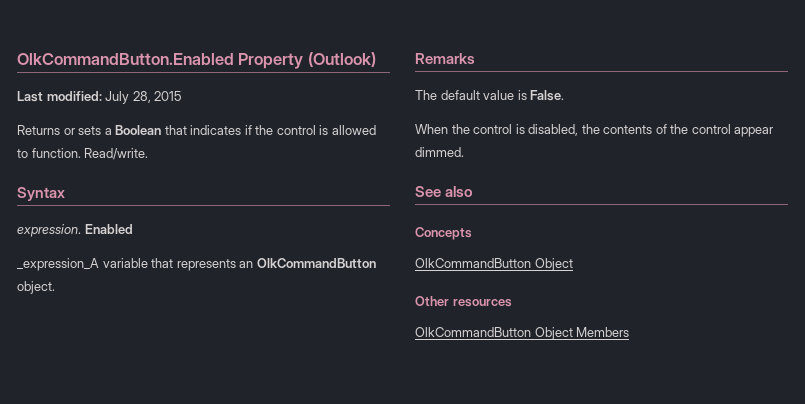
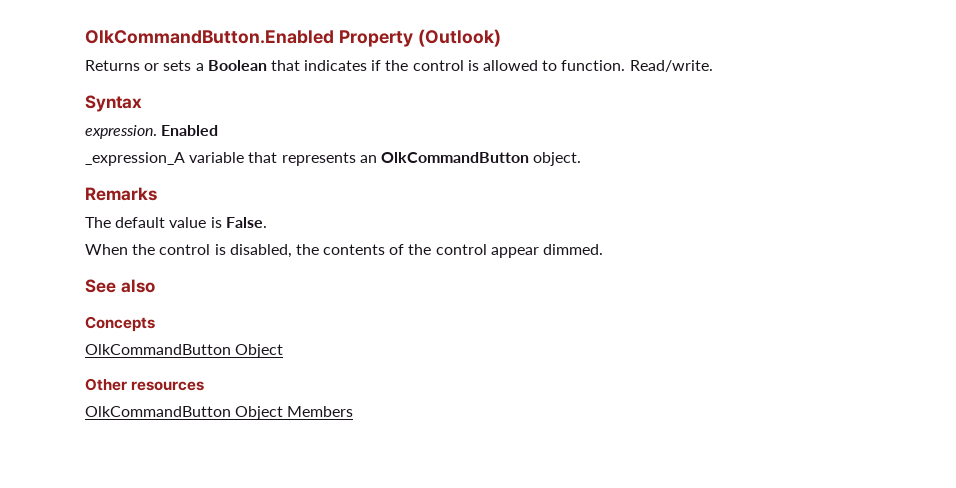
- Last modified: July 28, 2015

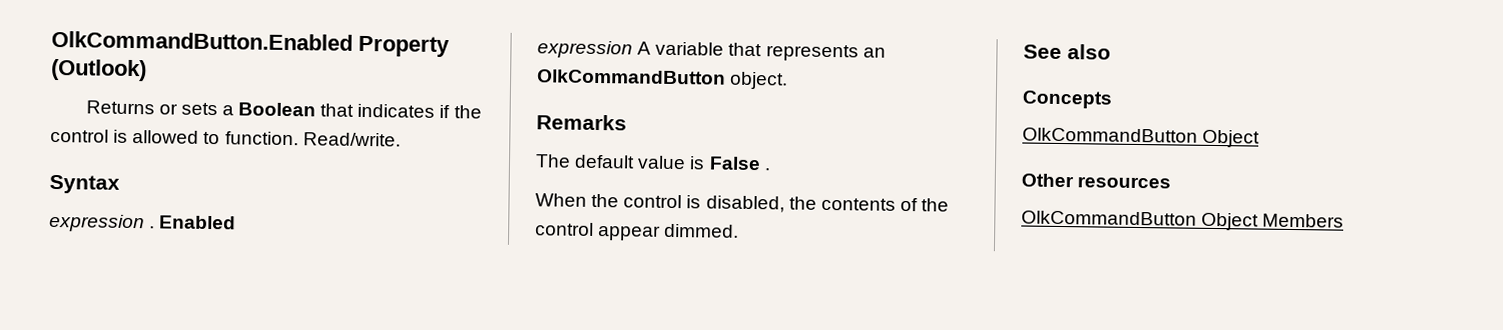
- expression.
+ expression .
- _expression_A variable that represents an OlkCommandButton object.
+ expression A variable that represents an OlkCommandButton object.
- The default value is False.
+ The default value is False .

